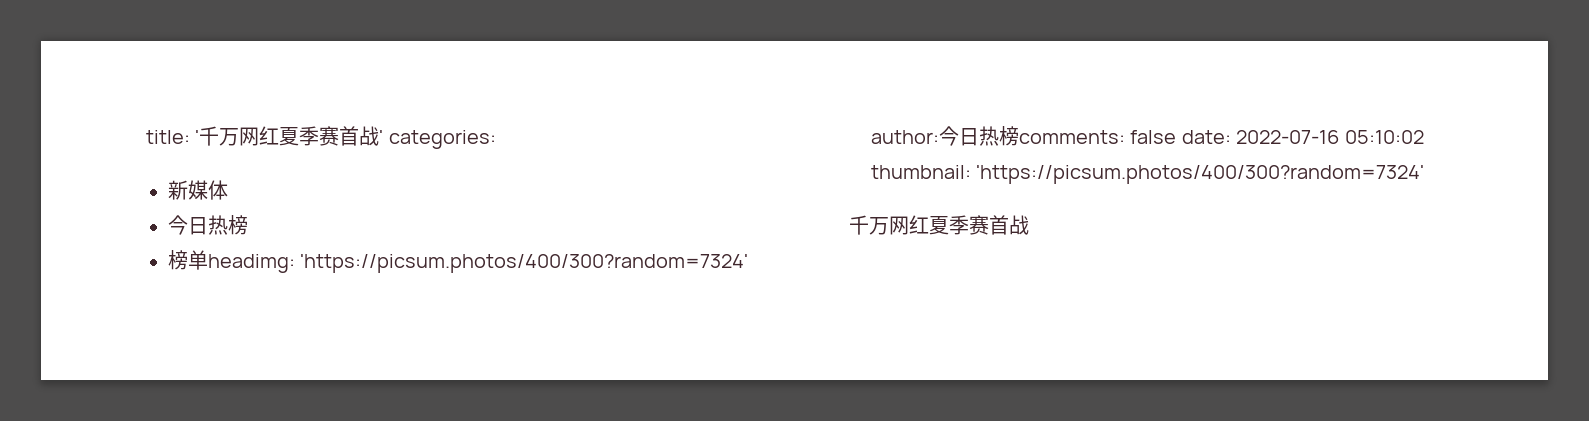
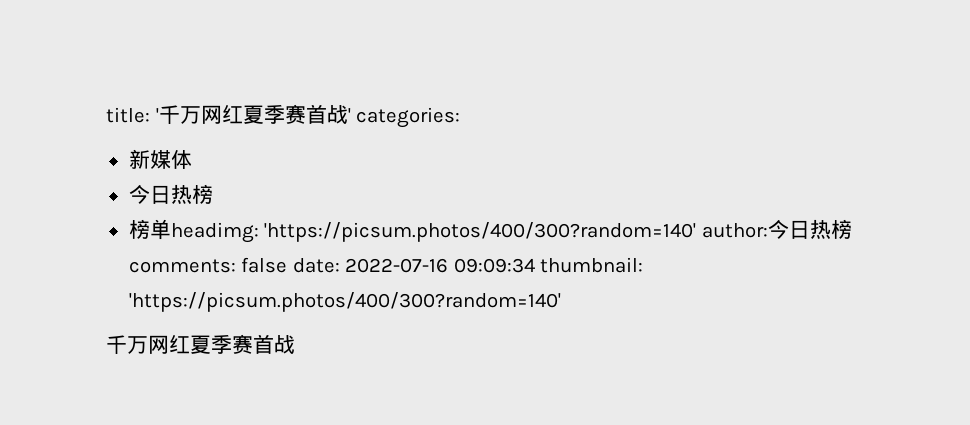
- 榜单headimg: 'https://picsum.photos/400/300?random=7324' author:今日热榜comments: false date: 2022-07-16 05:10:02 thumbnail: 'https://picsum.photos/400/300?random=7324'
+ 榜单headimg: 'https://picsum.photos/400/300?random=140' author:今日热榜comments: false date: 2022-07-16 09:09:34 thumbnail: 'https://picsum.photos/400/300?random=140'

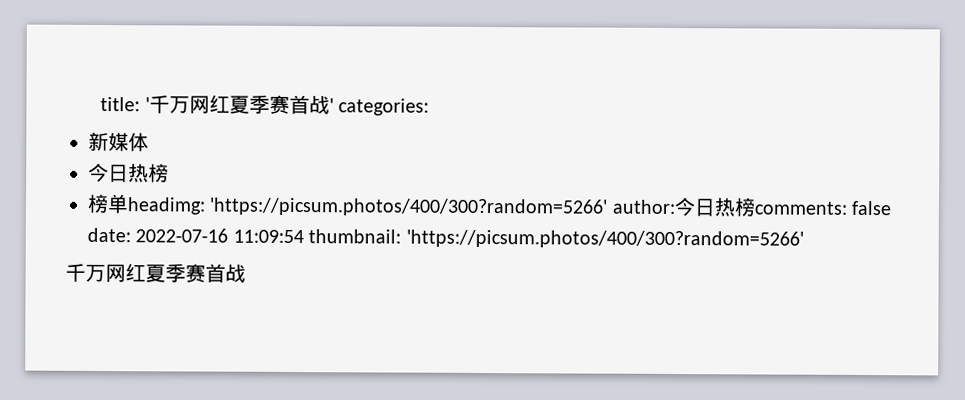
- 榜单headimg: 'https://picsum.photos/400/300?random=140' author:今日热榜comments: false date: 2022-07-16 09:09:34 thumbnail: 'https://picsum.photos/400/300?random=140'
+ 榜单headimg: 'https://picsum.photos/400/300?random=5266' author:今日热榜comments: false date: 2022-07-16 11:09:54 thumbnail: 'https://picsum.photos/400/300?random=5266'

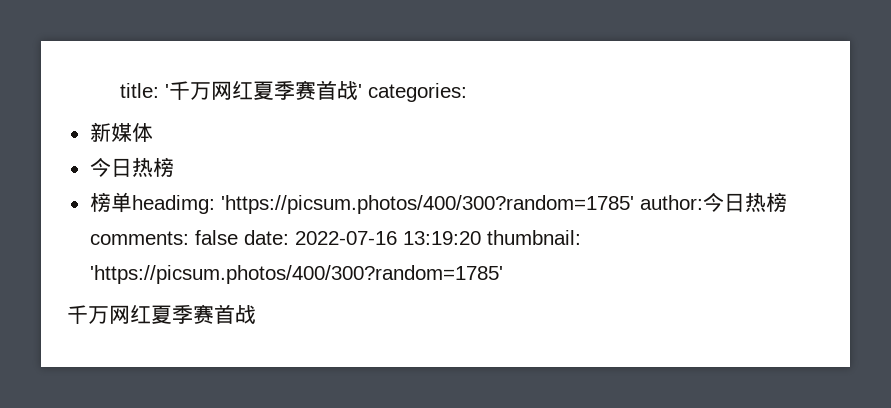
- 榜单headimg: 'https://picsum.photos/400/300?random=5266' author:今日热榜comments: false date: 2022-07-16 11:09:54 thumbnail: 'https://picsum.photos/400/300?random=5266'
+ 榜单headimg: 'https://picsum.photos/400/300?random=1785' author:今日热榜comments: false date: 2022-07-16 13:19:20 thumbnail: 'https://picsum.photos/400/300?random=1785'

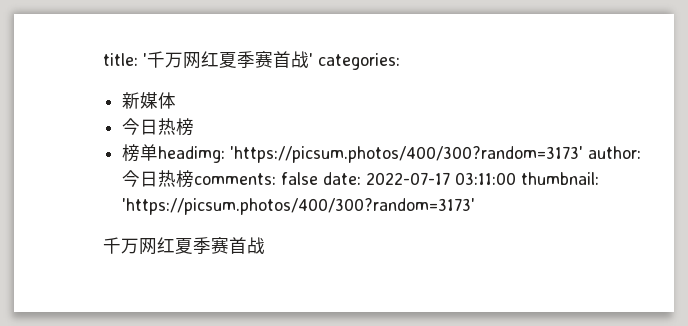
- 榜单headimg: 'https://picsum.photos/400/300?random=1785' author:今日热榜comments: false date: 2022-07-16 13:19:20 thumbnail: 'https://picsum.photos/400/300?random=1785'
+ 榜单headimg: 'https://picsum.photos/400/300?random=3173' author:今日热榜comments: false date: 2022-07-17 03:11:00 thumbnail: 'https://picsum.photos/400/300?random=3173'

